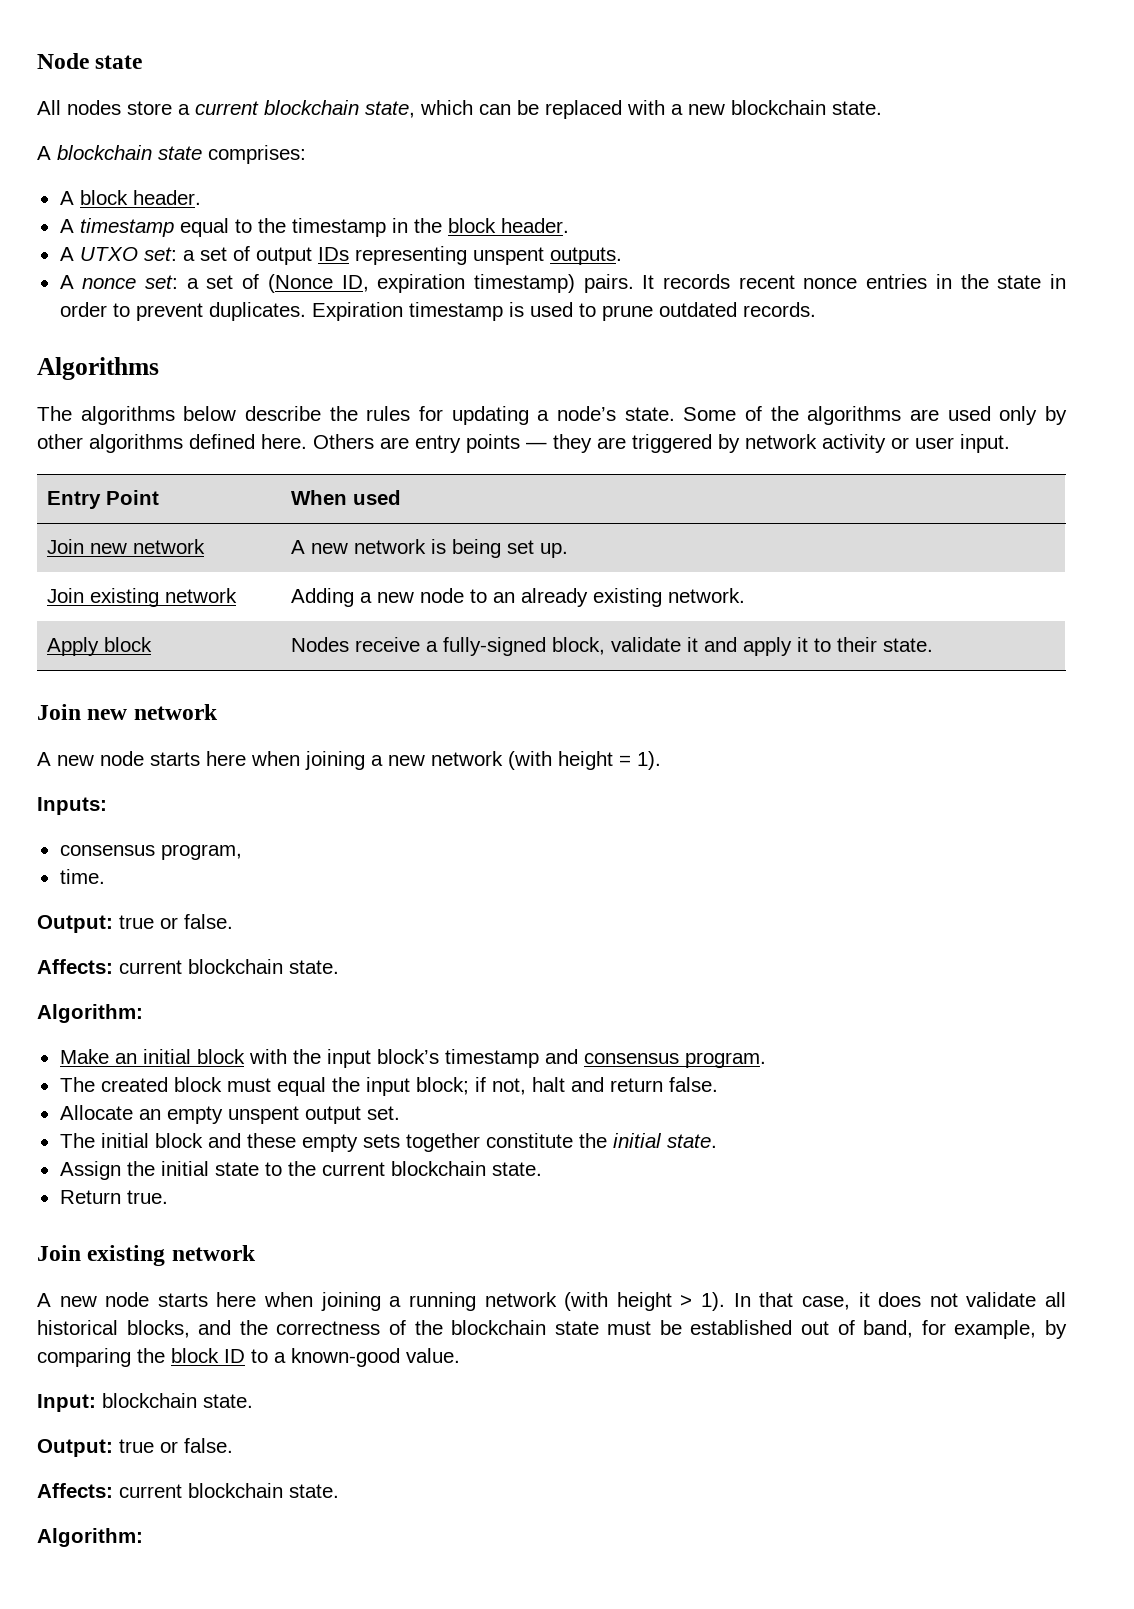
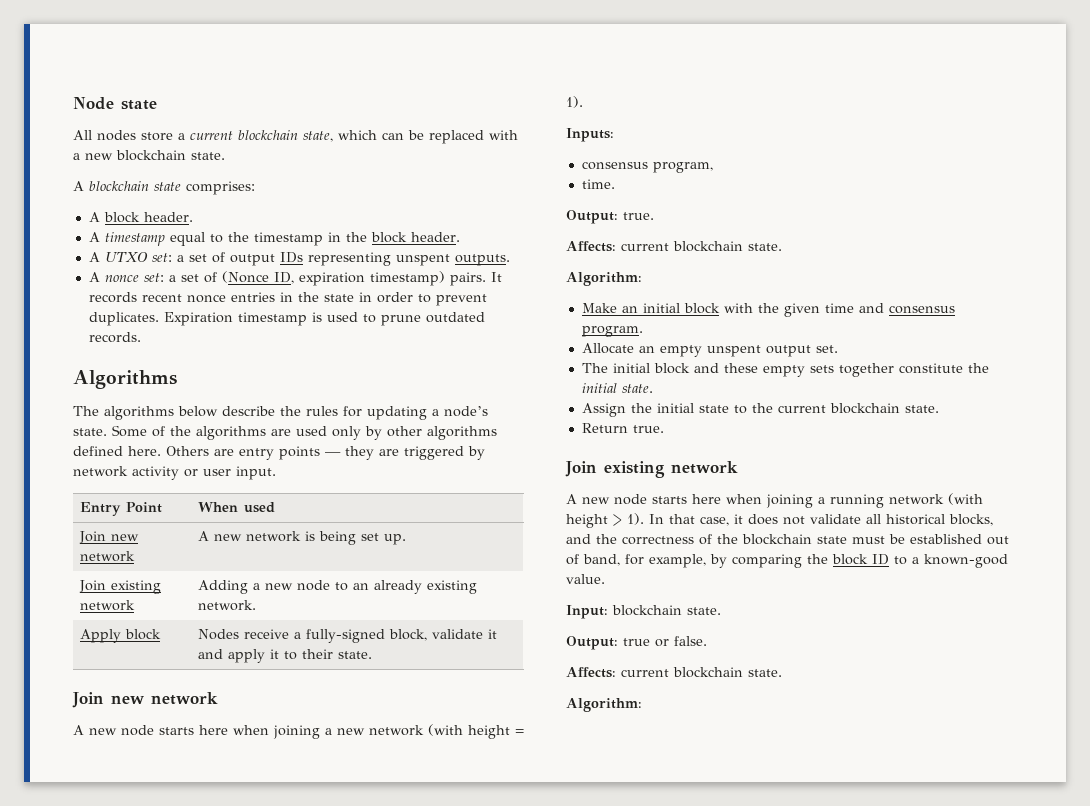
  time.
- Output: true or false.
+ Output: true.
- Make an initial block with the input block’s timestamp and consensus program.
+ Make an initial block with the given time and consensus program.
- The created block must equal the input block; if not, halt and return false.

